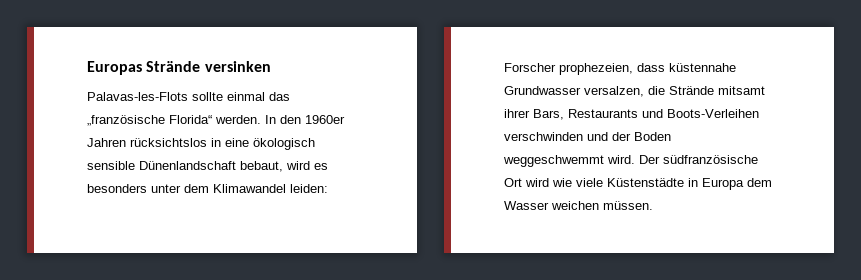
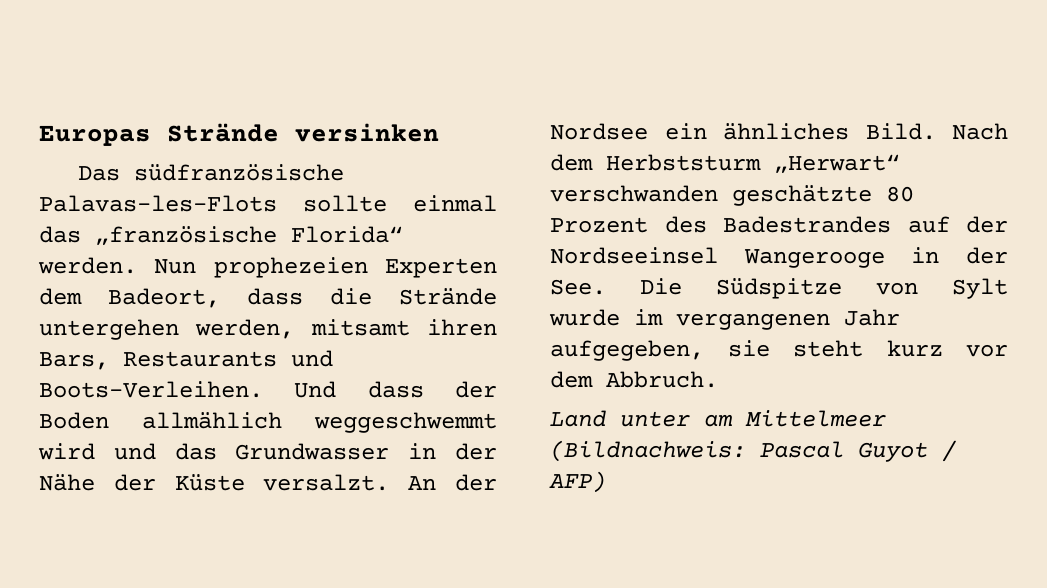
- Palavas-les-Flots sollte einmal das „französische Florida“ werden.
+ Das südfranzösische Palavas-les-Flots sollte einmal das „französische Florida“ werden.
- In den 1960er Jahren rücksichtslos in eine ökologisch sensible Dünenlandschaft bebaut, wird es besonders unter dem Klimawandel leiden: Forscher prophezeien, dass küstennahe Grundwasser versalzen, die Strände mitsamt ihrer Bars, Restaurants und Boots-Verleihen verschwinden und der Boden weggeschwemmt wird. Der südfranzösische Ort wird wie viele Küstenstädte in Europa dem Wasser weichen müssen.
+ Nun prophezeien Experten dem Badeort, dass die Strände untergehen werden, mitsamt ihren Bars, Restaurants und Boots-Verleihen. Und dass der Boden allmählich weggeschwemmt wird und das Grundwasser in der Nähe der Küste versalzt. An der Nordsee ein ähnliches Bild. Nach dem Herbststurm „Herwart“ verschwanden geschätzte 80 Prozent des Badestrandes auf der Nordseeinsel Wangerooge in der See. Die Südspitze von Sylt wurde im vergangenen Jahr aufgegeben, sie steht kurz vor dem Abbruch.
+ Land unter am Mittelmeer (Bildnachweis: Pascal Guyot / AFP)

